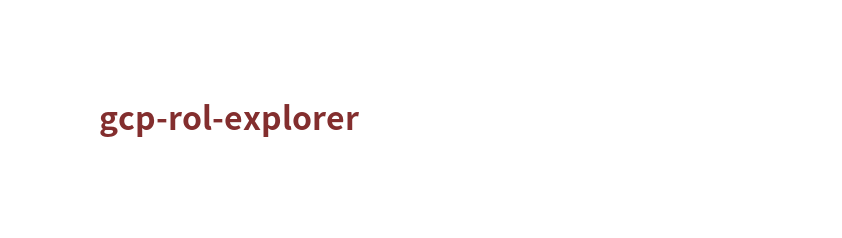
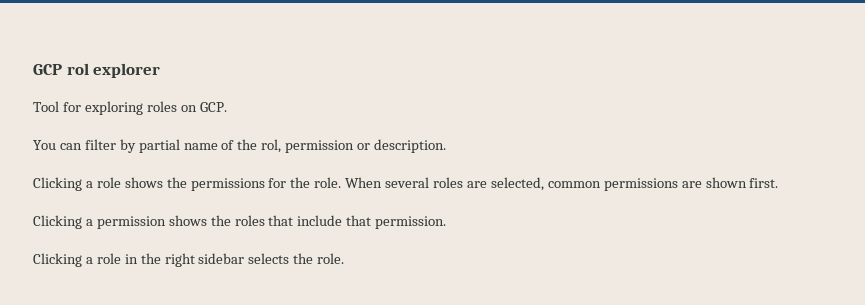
- gcp-rol-explorer
+ GCP rol explorer
+ Tool for exploring roles on GCP.
+ You can filter by partial name of the rol, permission or description.
+ Clicking a role shows the permissions for the role. When several roles are selected, common permissions are shown first.
+ Clicking a permission shows the roles that include that permission.
+ Clicking a role in the right sidebar selects the role.

